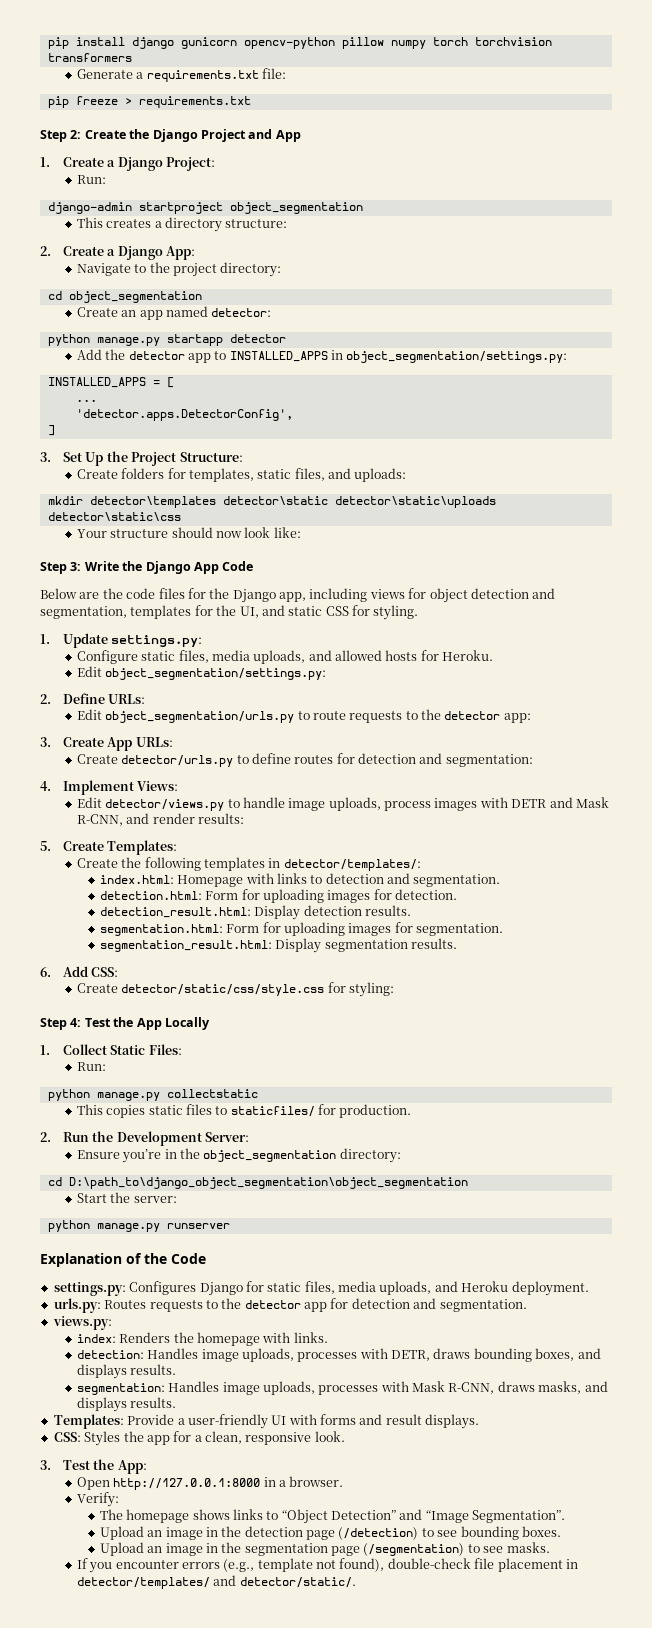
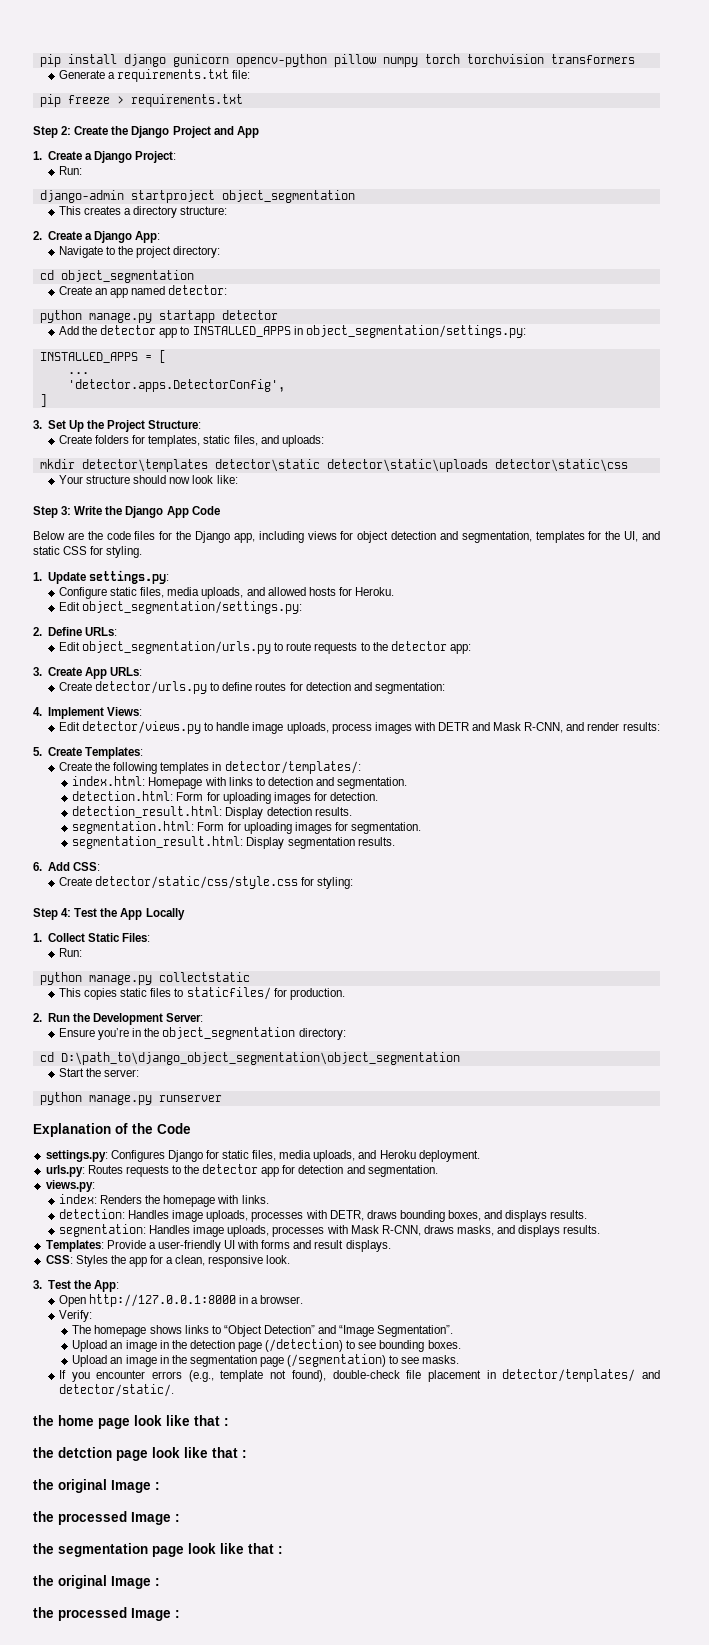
+ the home page look like that :
+ the detction page look like that :
+ the original Image :
+ the processed Image :
+ the segmentation page look like that :
+ the original Image :
+ the processed Image :

